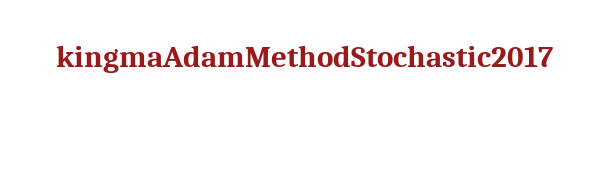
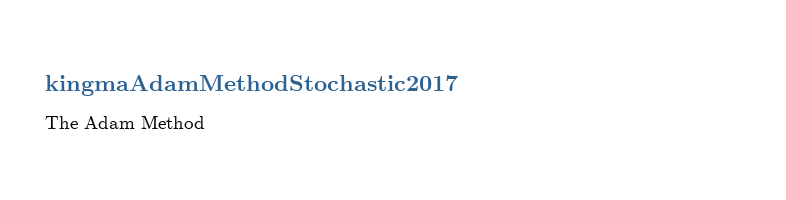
+ The Adam Method

